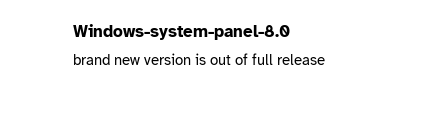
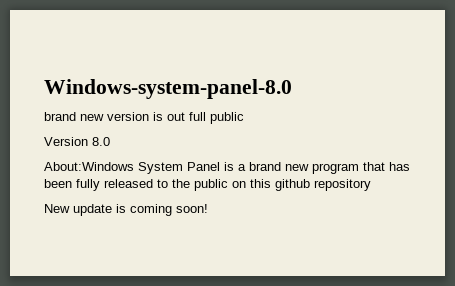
- brand new version is out of full release
+ brand new version is out full public
+ Version 8.0
+ About:Windows System Panel is a brand new program that has been fully released to the public on this github repository
+ New update is coming soon!

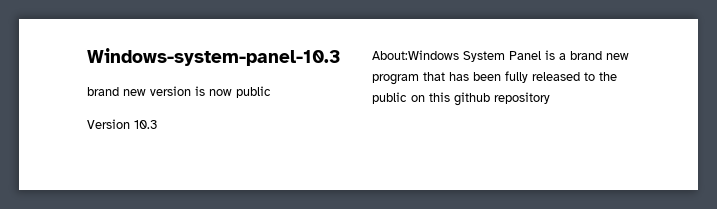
- Windows-system-panel-8.0
+ Windows-system-panel-10.3
- brand new version is out full public
+ brand new version is now public
- Version 8.0
+ Version 10.3
- New update is coming soon!

